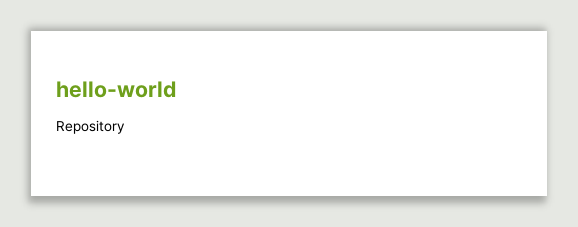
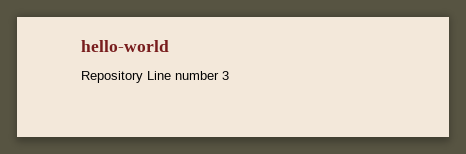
- Repository
+ Repository Line number 3

